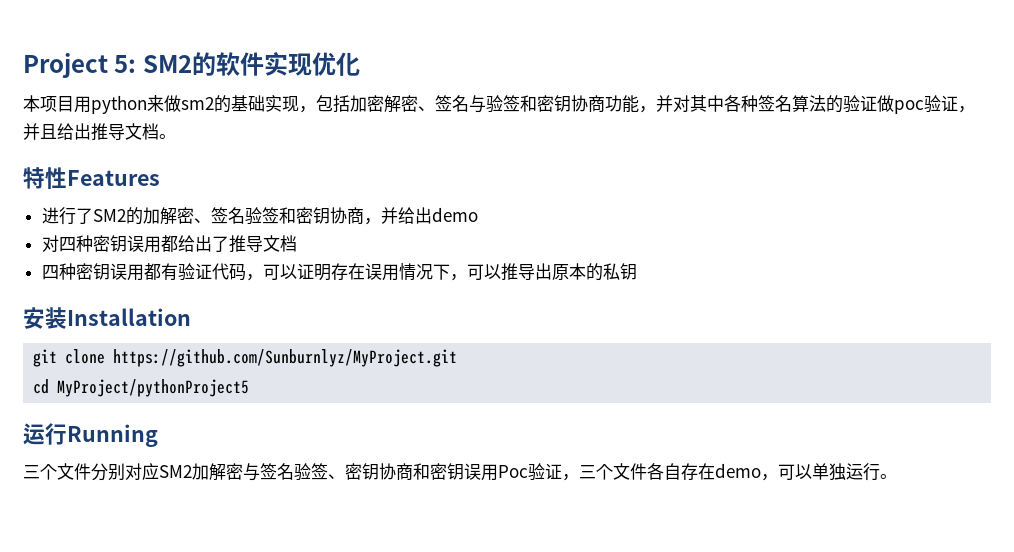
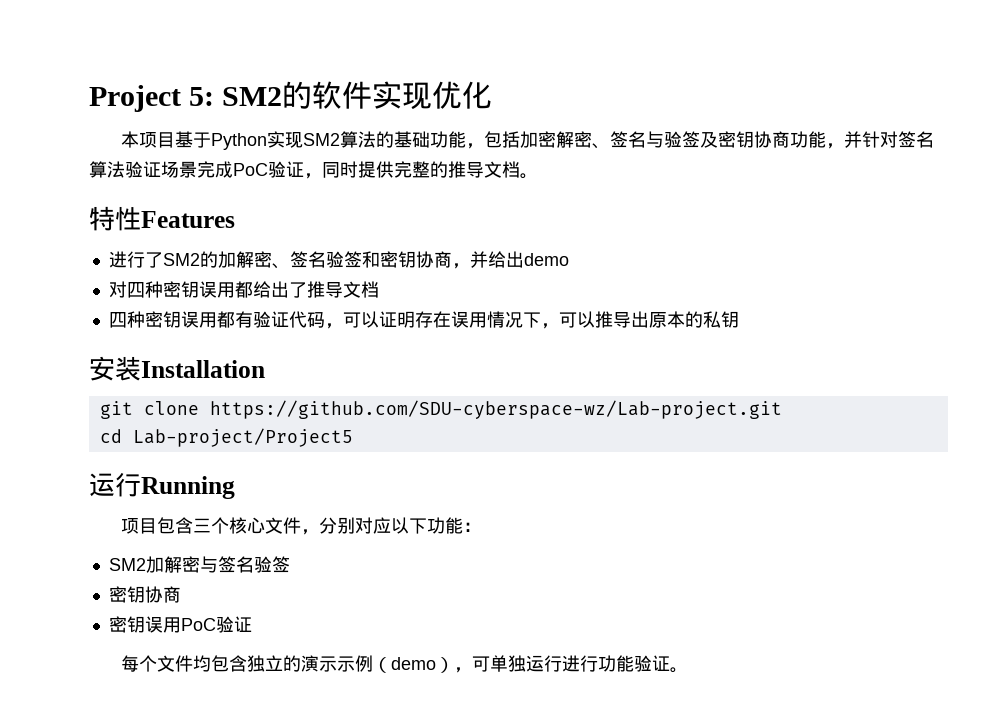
- 本项目用python来做sm2的基础实现，包括加密解密、签名与验签和密钥协商功能，并对其中各种签名算法的验证做poc验证，并且给出推导文档。
+ 本项目基于Python实现SM2算法的基础功能，包括加密解密、签名与验签及密钥协商功能，并针对签名算法验证场景完成PoC验证，同时提供完整的推导文档。
- git clone https://github.com/Sunburnlyz/MyProject.git
+ git clone https://github.com/SDU-cyberspace-wz/Lab-project.git
- cd MyProject/pythonProject5
+ cd Lab-project/Project5
- 三个文件分别对应SM2加解密与签名验签、密钥协商和密钥误用Poc验证，三个文件各自存在demo，可以单独运行。
+ 项目包含三个核心文件，分别对应以下功能：
+ SM2加解密与签名验签
+ 密钥协商
+ 密钥误用PoC验证
+ 每个文件均包含独立的演示示例（demo），可单独运行进行功能验证。

